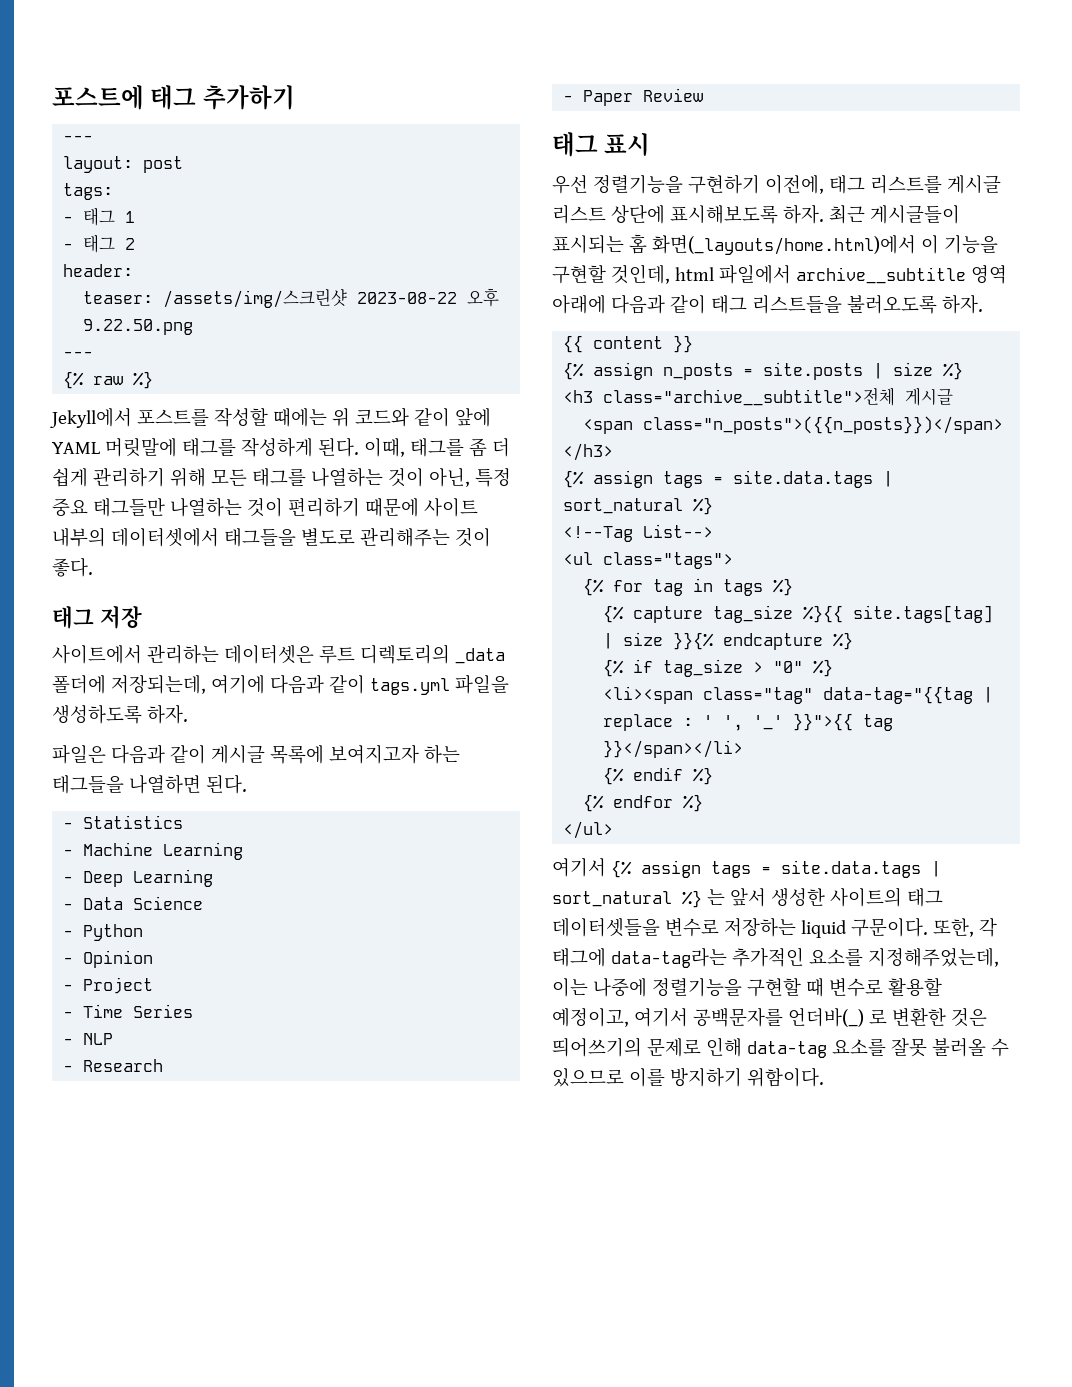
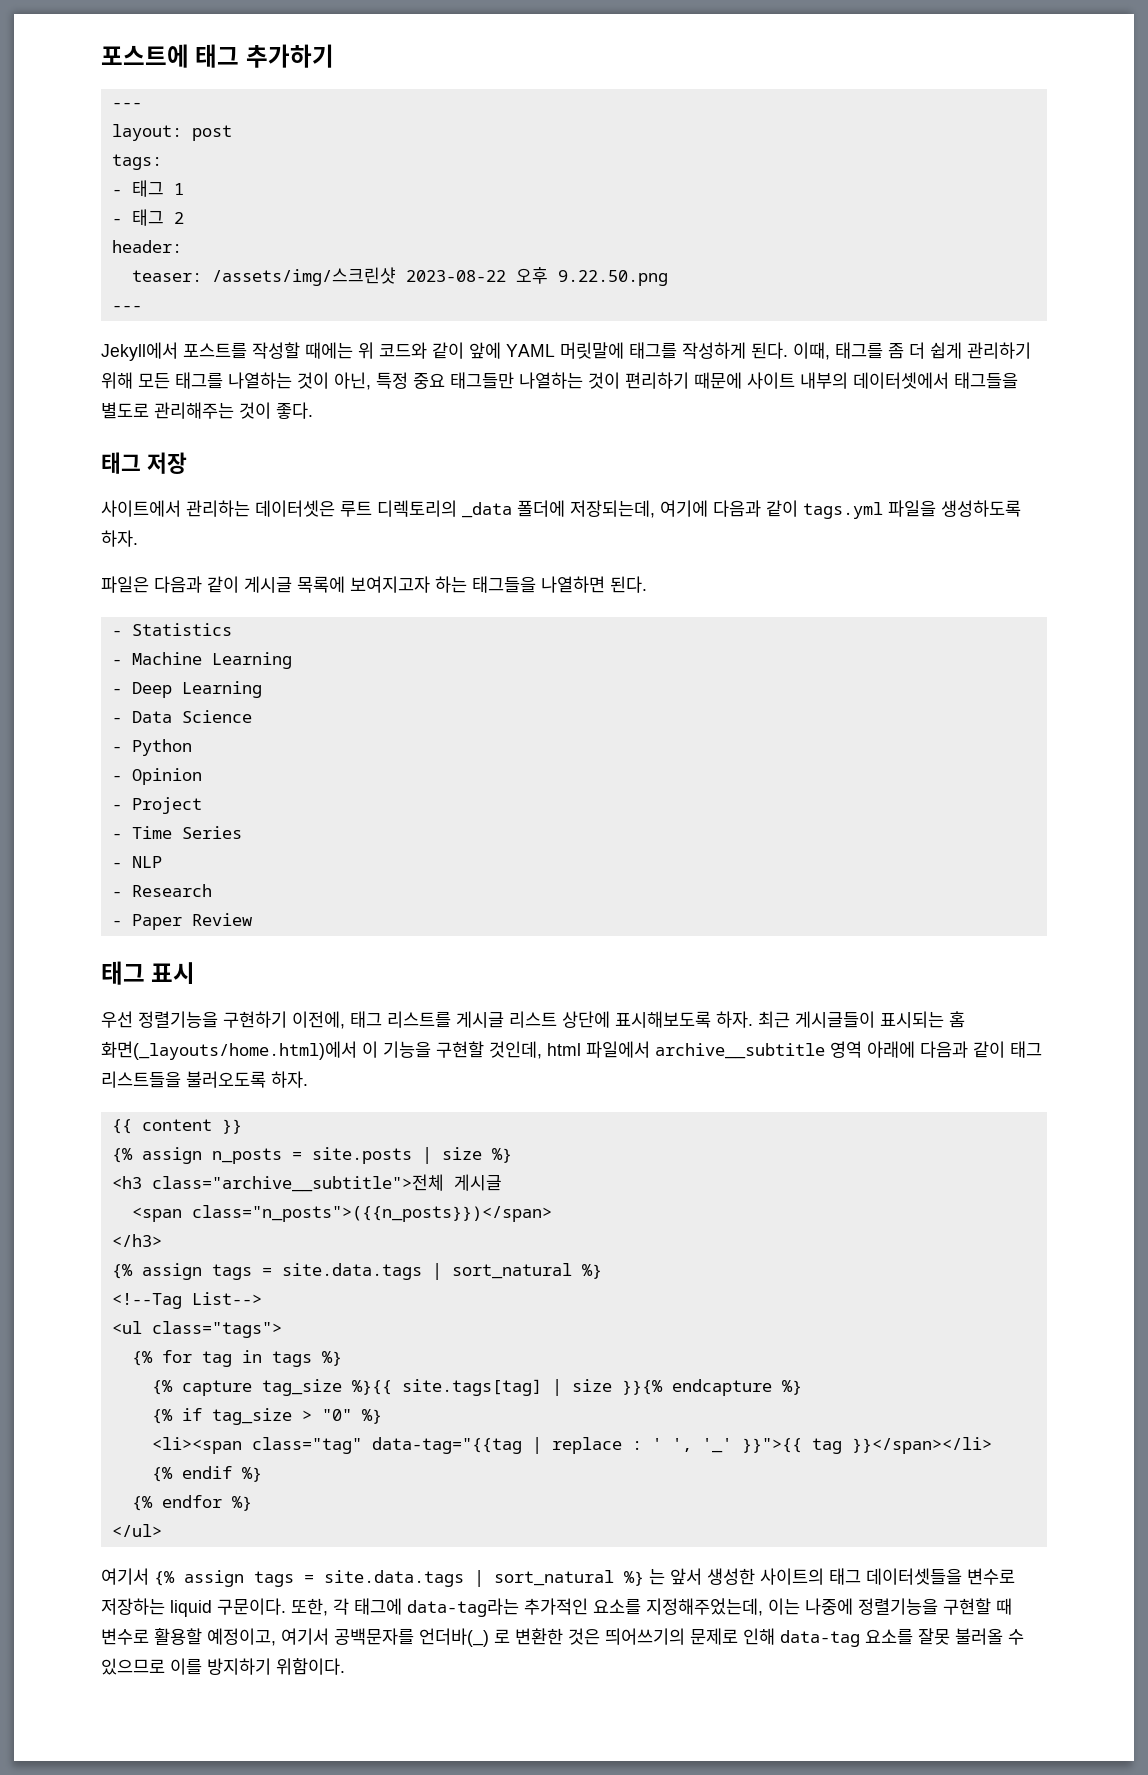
- {% raw %}

